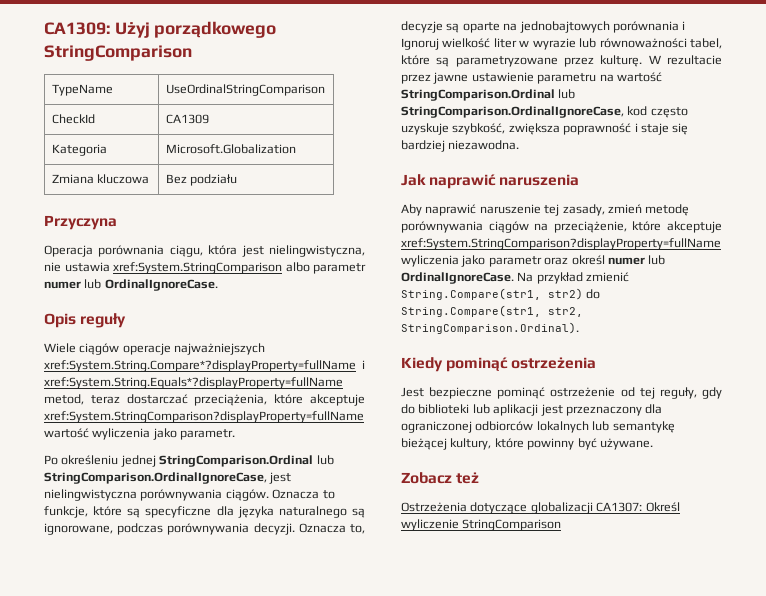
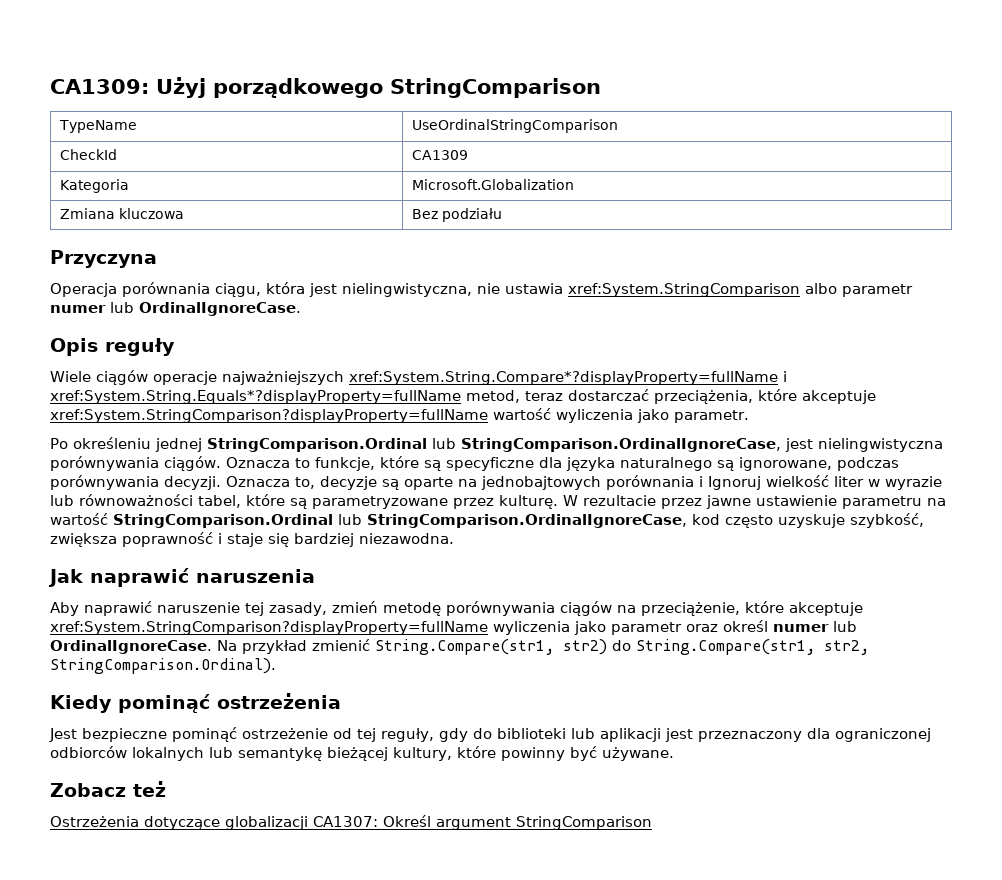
- Ostrzeżenia dotyczące globalizacji CA1307: Określ wyliczenie StringComparison
+ Ostrzeżenia dotyczące globalizacji CA1307: Określ argument StringComparison

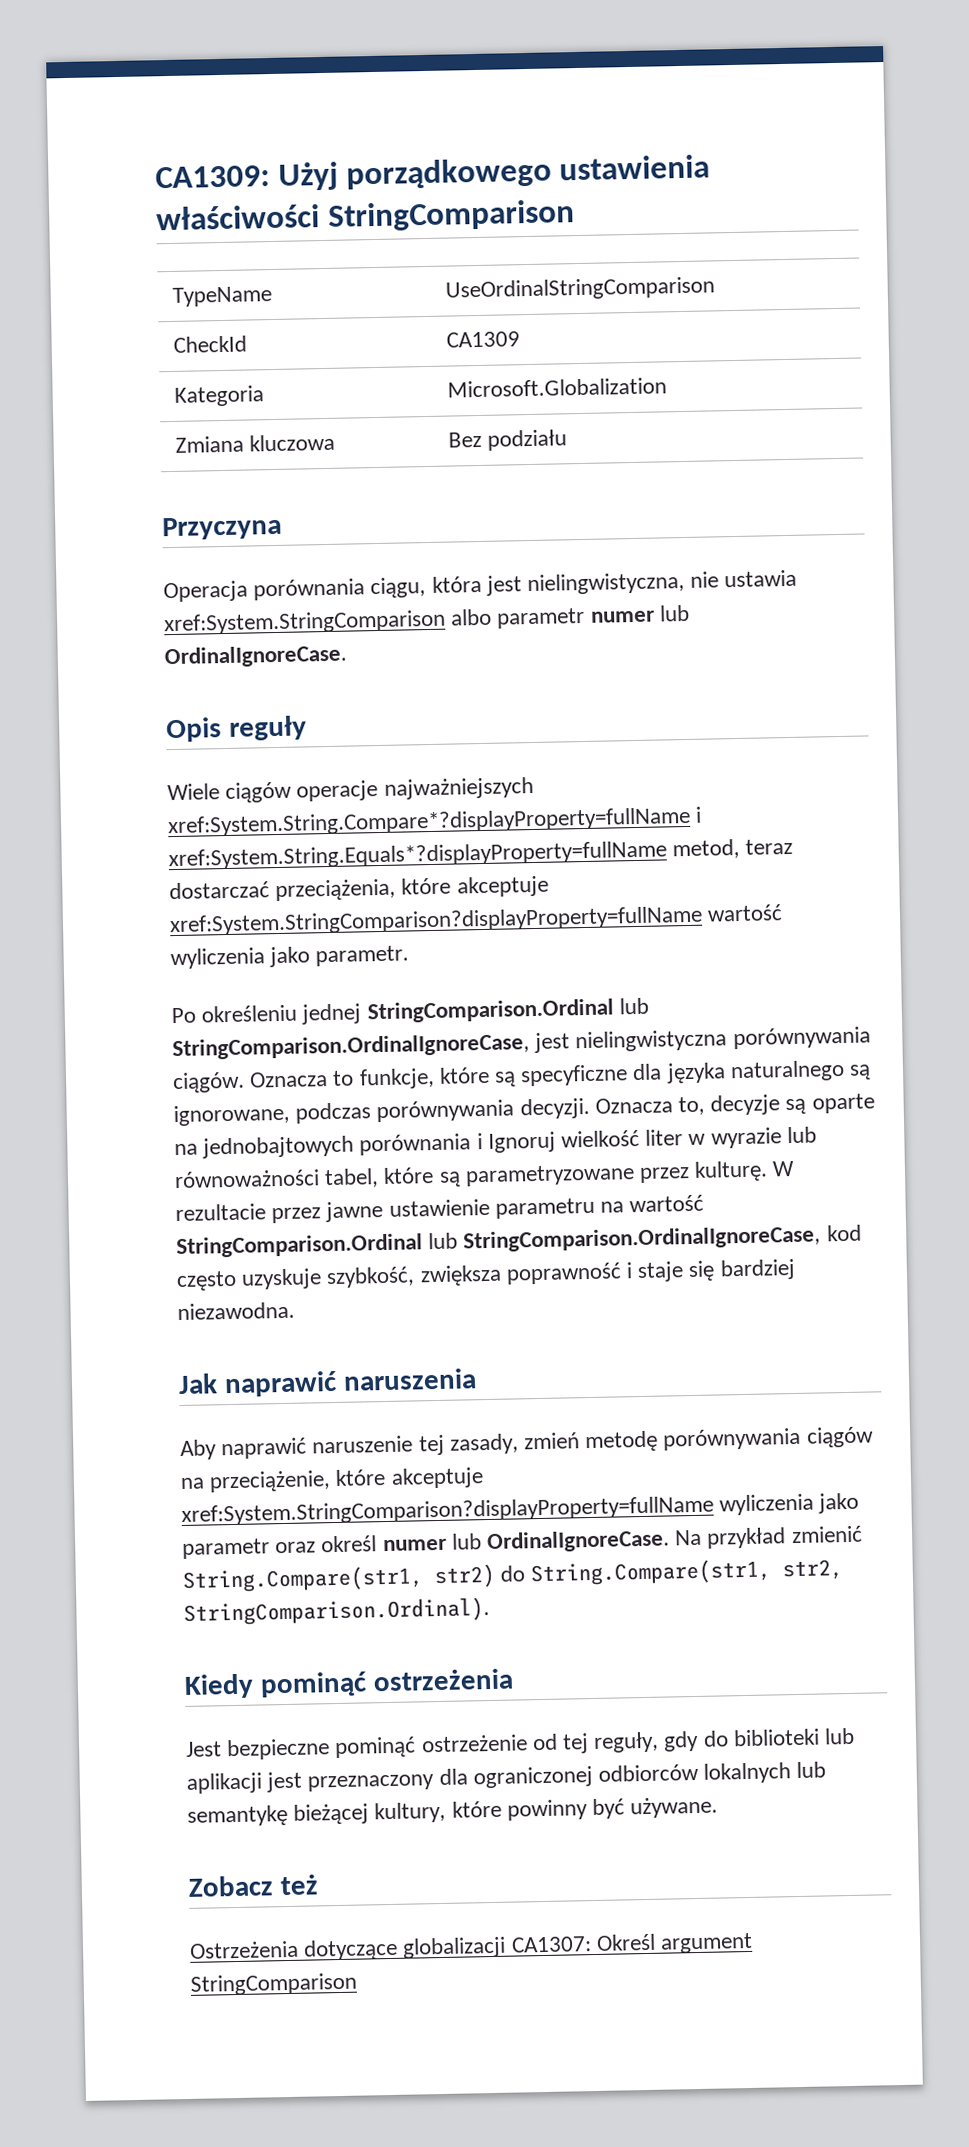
- CA1309: Użyj porządkowego StringComparison
+ CA1309: Użyj porządkowego ustawienia właściwości StringComparison

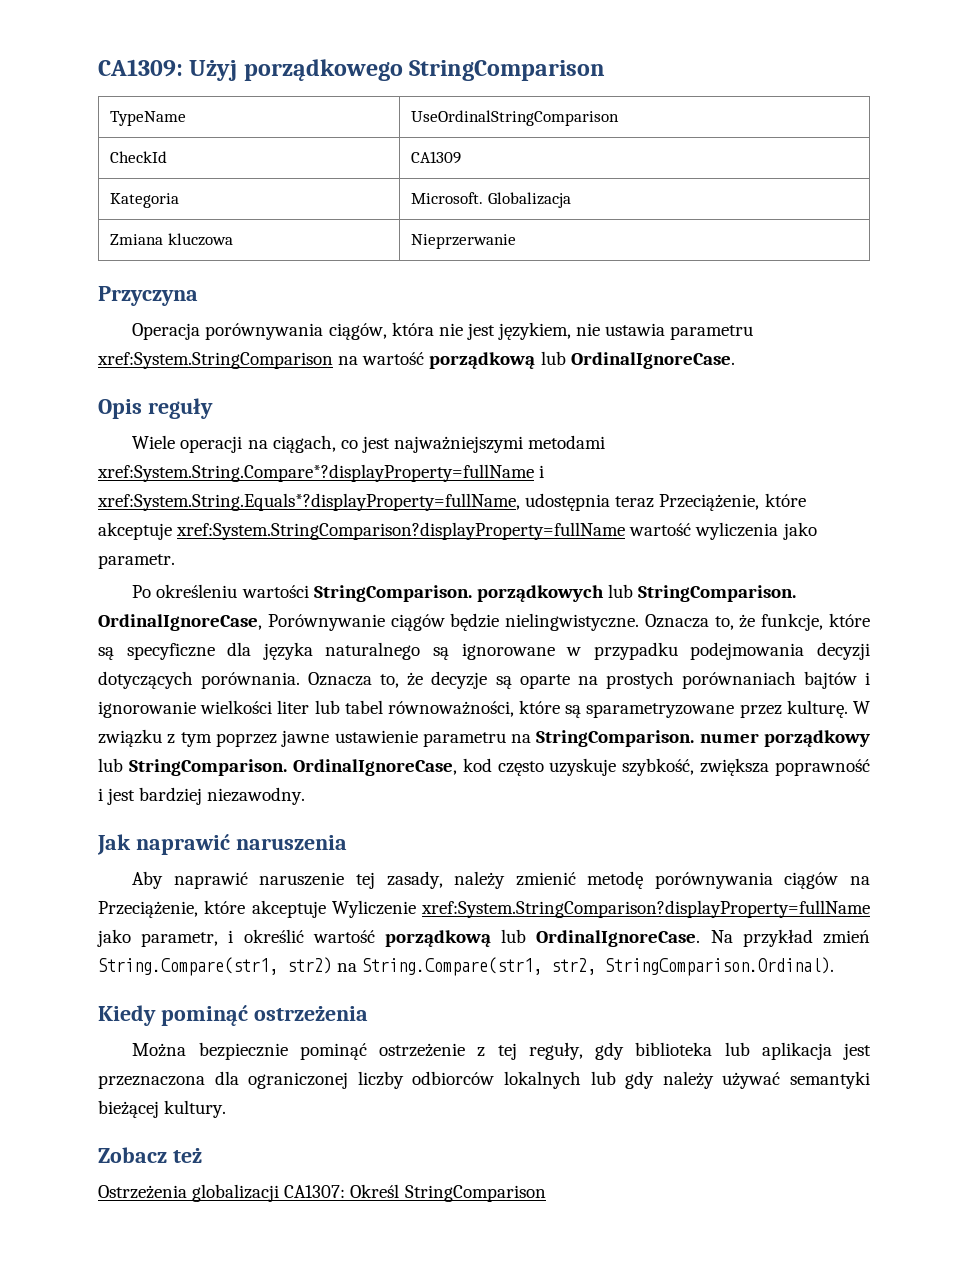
- CA1309: Użyj porządkowego ustawienia właściwości StringComparison
+ CA1309: Użyj porządkowego StringComparison
- Kategoria | Microsoft.Globalization
+ Kategoria | Microsoft. Globalizacja
- Zmiana kluczowa | Bez podziału
+ Zmiana kluczowa | Nieprzerwanie
- Operacja porównania ciągu, która jest nielingwistyczna, nie ustawia xref:System.StringComparison albo parametr numer lub OrdinalIgnoreCase.
+ Operacja porównywania ciągów, która nie jest językiem, nie ustawia parametru xref:System.StringComparison na wartość porządkową lub OrdinalIgnoreCase.
- Wiele ciągów operacje najważniejszych xref:System.String.Compare*?displayProperty=fullName i xref:System.String.Equals*?displayProperty=fullName metod, teraz dostarczać przeciążenia, które akceptuje xref:System.StringComparison?displayProperty=fullName wartość wyliczenia jako parametr.
+ Wiele operacji na ciągach, co jest najważniejszymi metodami xref:System.String.Compare*?displayProperty=fullName i xref:System.String.Equals*?displayProperty=fullName, udostępnia teraz Przeciążenie, które akceptuje xref:System.StringComparison?displayProperty=fullName wartość wyliczenia jako parametr.
- Po określeniu jednej StringComparison.Ordinal lub StringComparison.OrdinalIgnoreCase, jest nielingwistyczna porównywania ciągów. Oznacza to funkcje, które są specyficzne dla języka naturalnego są ignorowane, podczas porównywania decyzji. Oznacza to, decyzje są oparte na jednobajtowych porównania i Ignoruj wielkość liter w wyrazie lub równoważności tabel, które są parametryzowane przez kulturę.
+ Po określeniu wartości StringComparison. porządkowych lub StringComparison. OrdinalIgnoreCase, Porównywanie ciągów będzie nielingwistyczne. Oznacza to, że funkcje, które są specyficzne dla języka naturalnego są ignorowane w przypadku podejmowania decyzji dotyczących porównania. Oznacza to, że decyzje są oparte na prostych porównaniach bajtów i ignorowanie wielkości liter lub tabel równoważności, które są sparametryzowane przez kulturę.
- W rezultacie przez jawne ustawienie parametru na wartość StringComparison.Ordinal lub StringComparison.OrdinalIgnoreCase, kod często uzyskuje szybkość, zwiększa poprawność i staje się bardziej niezawodna.
+ W związku z tym poprzez jawne ustawienie parametru na StringComparison. numer porządkowy lub StringComparison. OrdinalIgnoreCase, kod często uzyskuje szybkość, zwiększa poprawność i jest bardziej niezawodny.
- Aby naprawić naruszenie tej zasady, zmień metodę porównywania ciągów na przeciążenie, które akceptuje xref:System.StringComparison?displayProperty=fullName wyliczenia jako parametr oraz określ numer lub OrdinalIgnoreCase.
+ Aby naprawić naruszenie tej zasady, należy zmienić metodę porównywania ciągów na Przeciążenie, które akceptuje Wyliczenie xref:System.StringComparison?displayProperty=fullName jako parametr, i określić wartość porządkową lub OrdinalIgnoreCase.
- Na przykład zmienić String.Compare(str1, str2) do String.Compare(str1, str2, StringComparison.Ordinal).
+ Na przykład zmień String.Compare(str1, str2) na String.Compare(str1, str2, StringComparison.Ordinal).
- Jest bezpieczne pominąć ostrzeżenie od tej reguły, gdy do biblioteki lub aplikacji jest przeznaczony dla ograniczonej odbiorców lokalnych lub semantykę bieżącej kultury, które powinny być używane.
+ Można bezpiecznie pominąć ostrzeżenie z tej reguły, gdy biblioteka lub aplikacja jest przeznaczona dla ograniczonej liczby odbiorców lokalnych lub gdy należy używać semantyki bieżącej kultury.
- Ostrzeżenia dotyczące globalizacji CA1307: Określ argument StringComparison
+ Ostrzeżenia globalizacji CA1307: Określ StringComparison

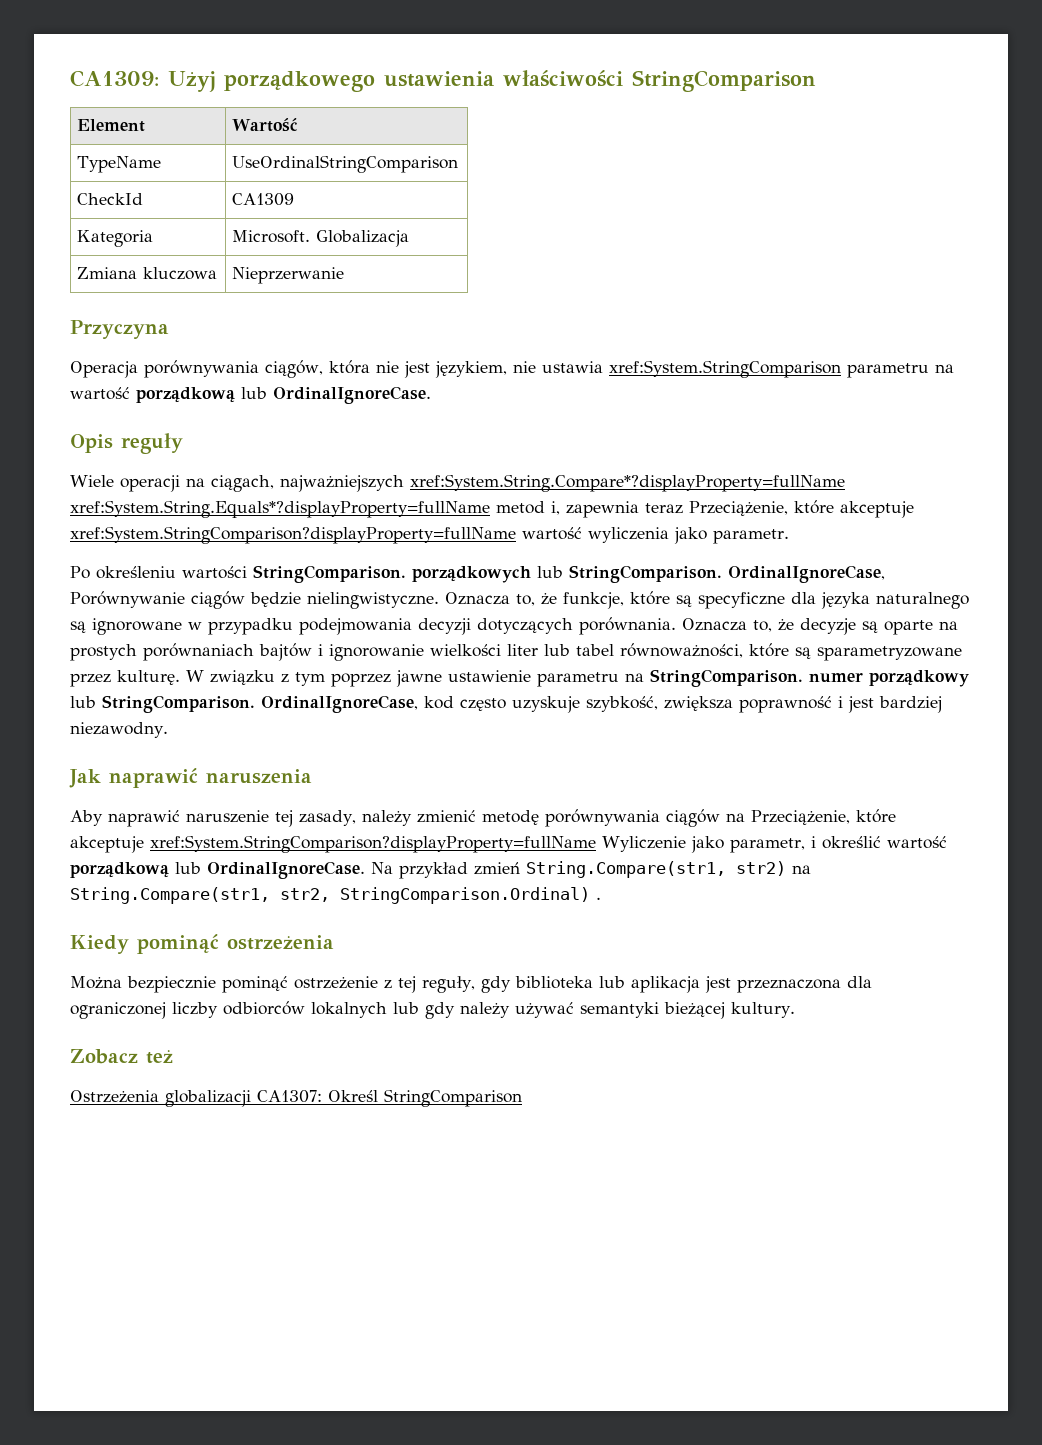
- CA1309: Użyj porządkowego StringComparison
+ CA1309: Użyj porządkowego ustawienia właściwości StringComparison
+ Element | Wartość
- Operacja porównywania ciągów, która nie jest językiem, nie ustawia parametru xref:System.StringComparison na wartość porządkową lub OrdinalIgnoreCase.
+ Operacja porównywania ciągów, która nie jest językiem, nie ustawia xref:System.StringComparison parametru na wartość porządkową lub OrdinalIgnoreCase.
- Wiele operacji na ciągach, co jest najważniejszymi metodami xref:System.String.Compare*?displayProperty=fullName i xref:System.String.Equals*?displayProperty=fullName, udostępnia teraz Przeciążenie, które akceptuje xref:System.StringComparison?displayProperty=fullName wartość wyliczenia jako parametr.
+ Wiele operacji na ciągach, najważniejszych xref:System.String.Compare*?displayProperty=fullName xref:System.String.Equals*?displayProperty=fullName metod i, zapewnia teraz Przeciążenie, które akceptuje xref:System.StringComparison?displayProperty=fullName wartość wyliczenia jako parametr.
- Aby naprawić naruszenie tej zasady, należy zmienić metodę porównywania ciągów na Przeciążenie, które akceptuje Wyliczenie xref:System.StringComparison?displayProperty=fullName jako parametr, i określić wartość porządkową lub OrdinalIgnoreCase.
+ Aby naprawić naruszenie tej zasady, należy zmienić metodę porównywania ciągów na Przeciążenie, które akceptuje xref:System.StringComparison?displayProperty=fullName Wyliczenie jako parametr, i określić wartość porządkową lub OrdinalIgnoreCase.
- Na przykład zmień String.Compare(str1, str2) na String.Compare(str1, str2, StringComparison.Ordinal).
+ Na przykład zmień String.Compare(str1, str2) na String.Compare(str1, str2, StringComparison.Ordinal) .

